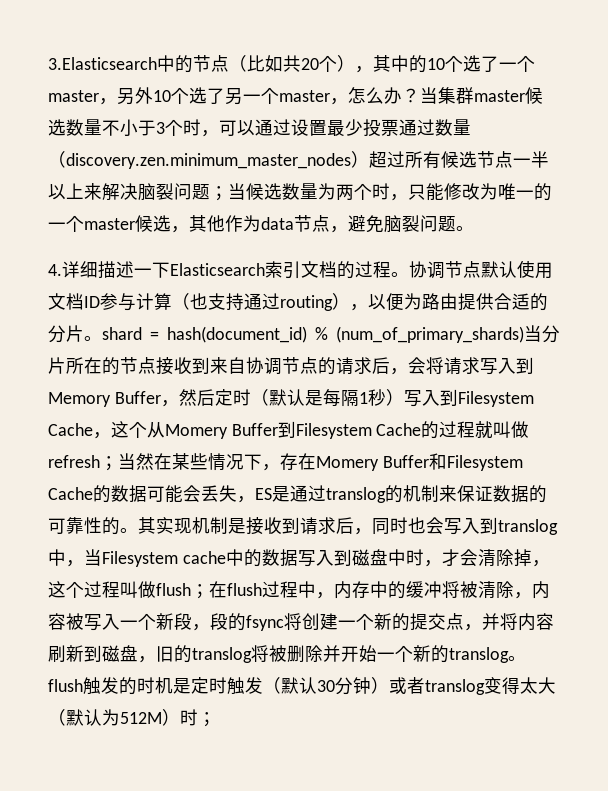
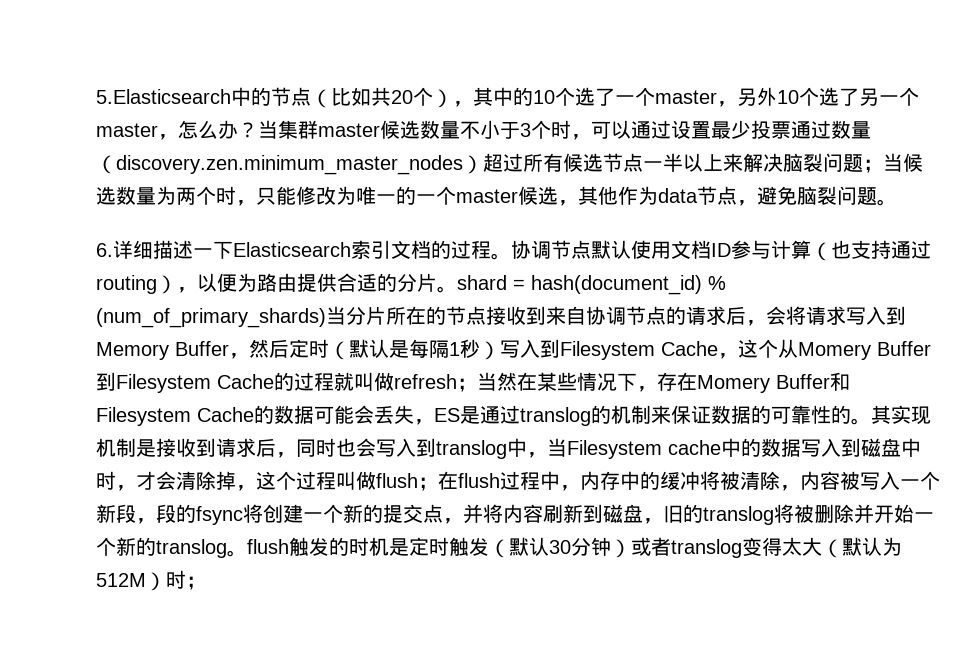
- 3.Elasticsearch中的节点（比如共20个），其中的10个选了一个master，另外10个选了另一个master，怎么办？
+ 5.Elasticsearch中的节点（比如共20个），其中的10个选了一个master，另外10个选了另一个master，怎么办？
- 4.详细描述一下Elasticsearch索引文档的过程。
+ 6.详细描述一下Elasticsearch索引文档的过程。

